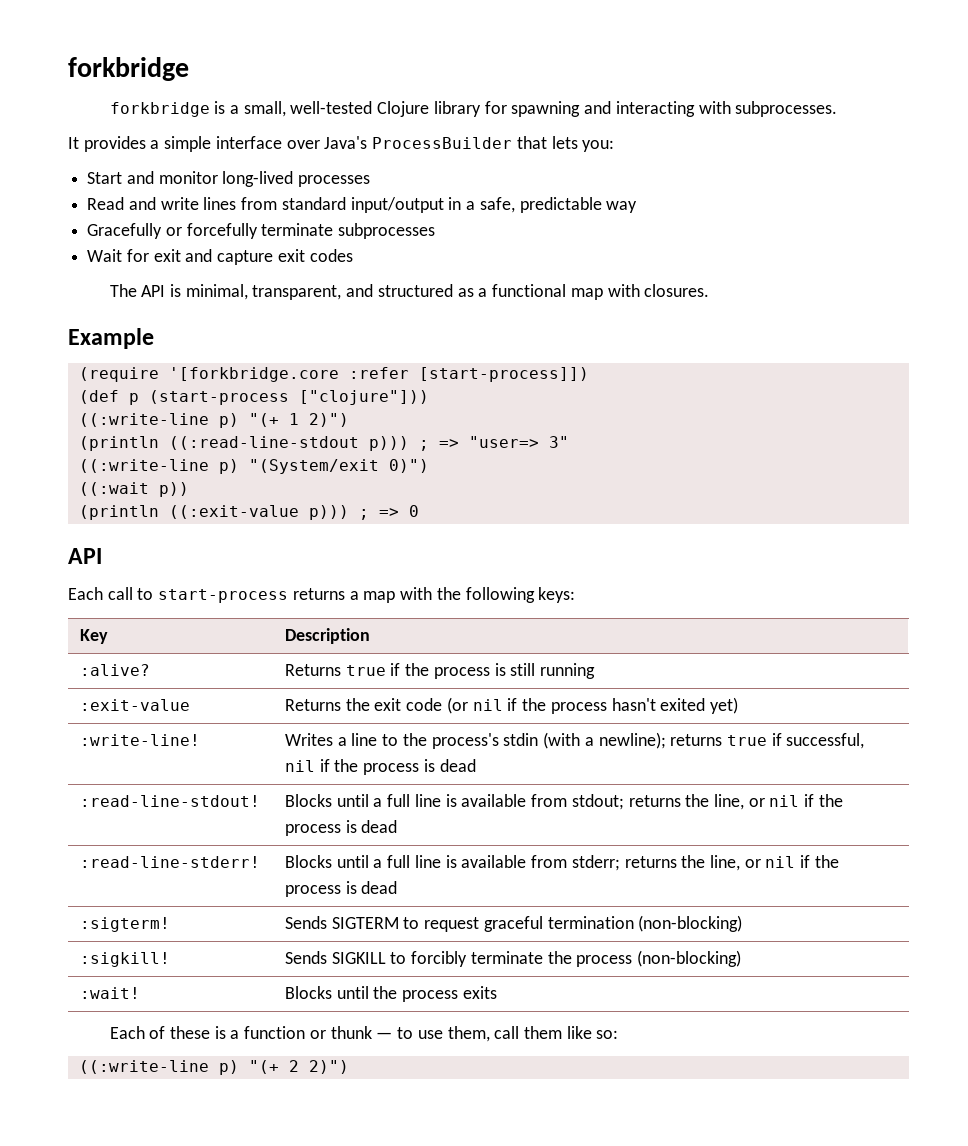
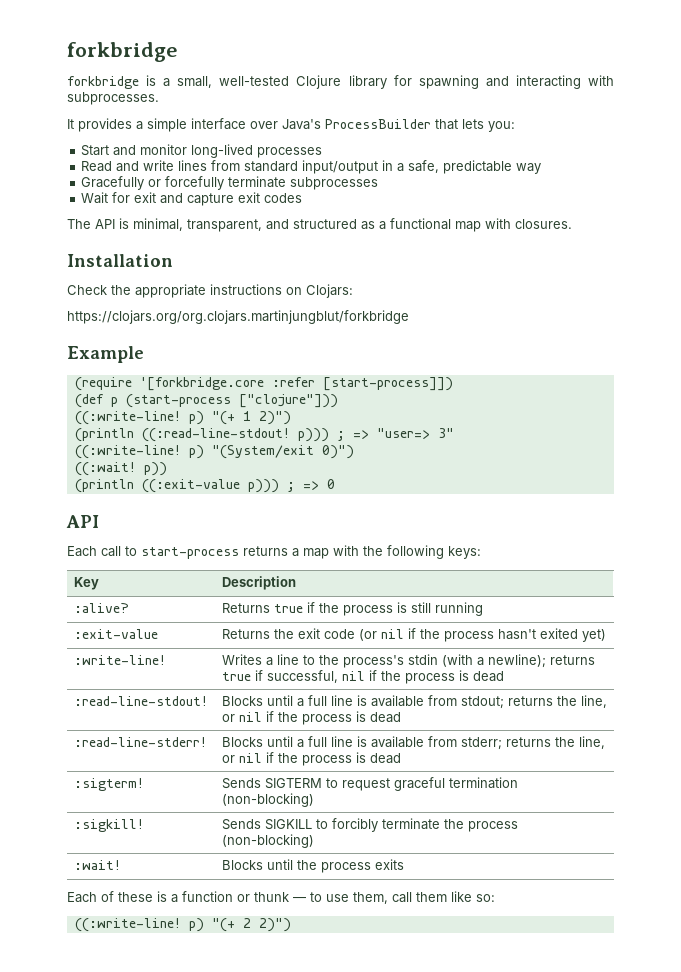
+ Installation
+ Check the appropriate instructions on Clojars:
+ https://clojars.org/org.clojars.martinjungblut/forkbridge
- ((:write-line p) "(+ 1 2)")
+ ((:write-line! p) "(+ 1 2)")
- (println ((:read-line-stdout p))) ; => "user=> 3"
+ (println ((:read-line-stdout! p))) ; => "user=> 3"
- ((:write-line p) "(System/exit 0)")
+ ((:write-line! p) "(System/exit 0)")
- ((:wait p))
+ ((:wait! p))
- ((:write-line p) "(+ 2 2)")
+ ((:write-line! p) "(+ 2 2)")

